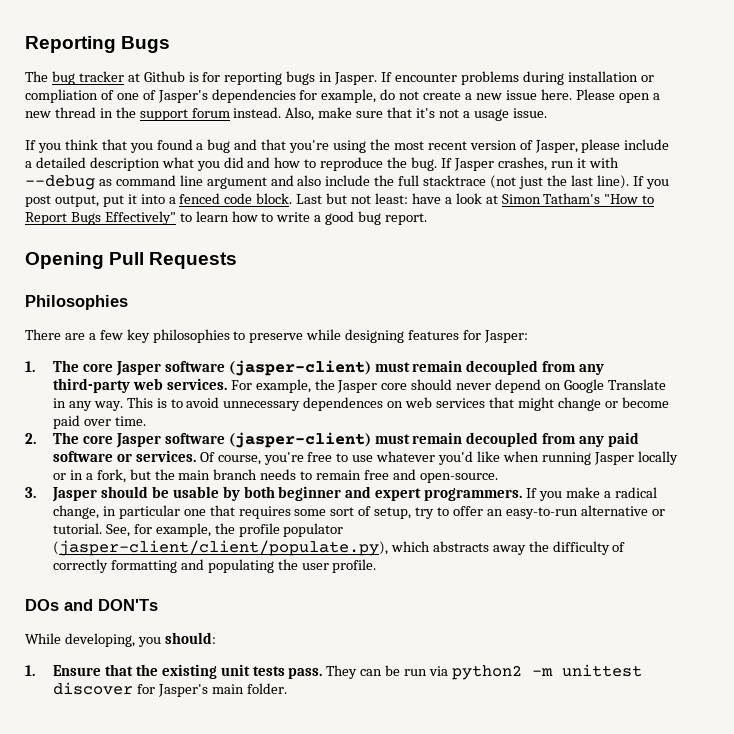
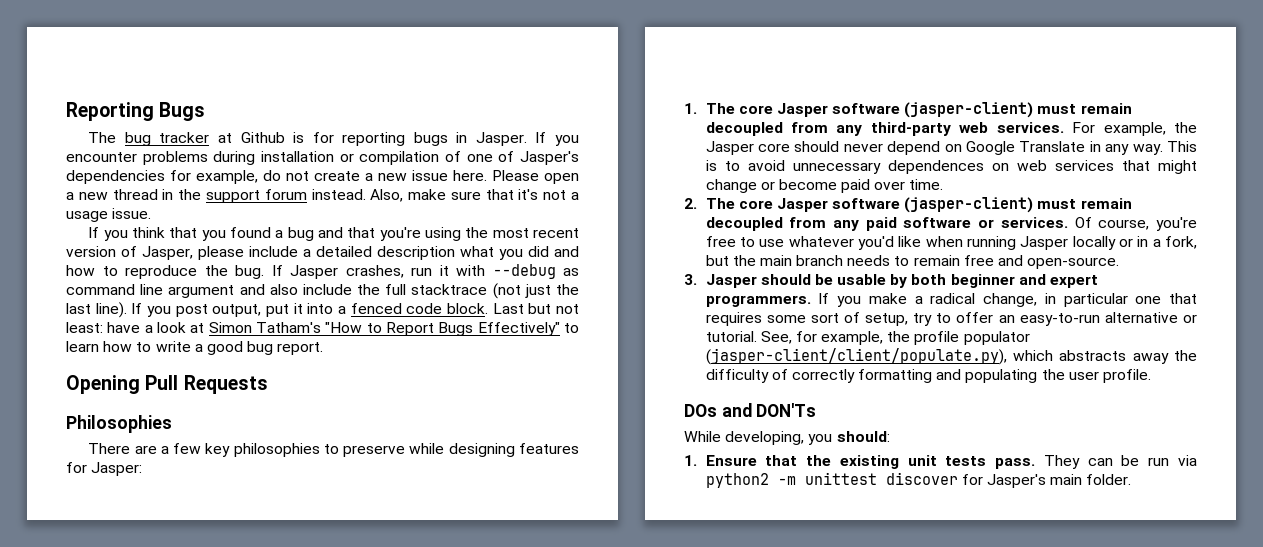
- If encounter problems during installation or compliation of one of Jasper's dependencies for example, do not create a new issue here.
+ If you encounter problems during installation or compilation of one of Jasper's dependencies for example, do not create a new issue here.

